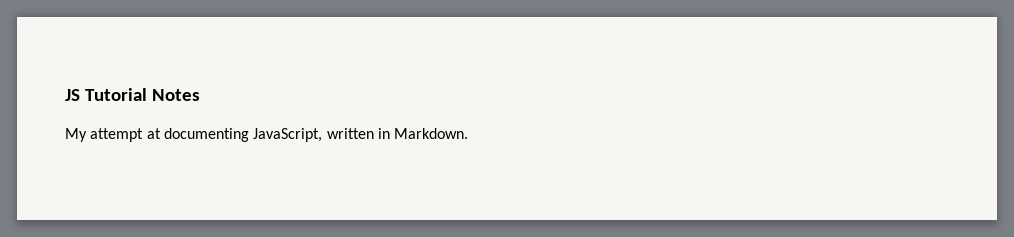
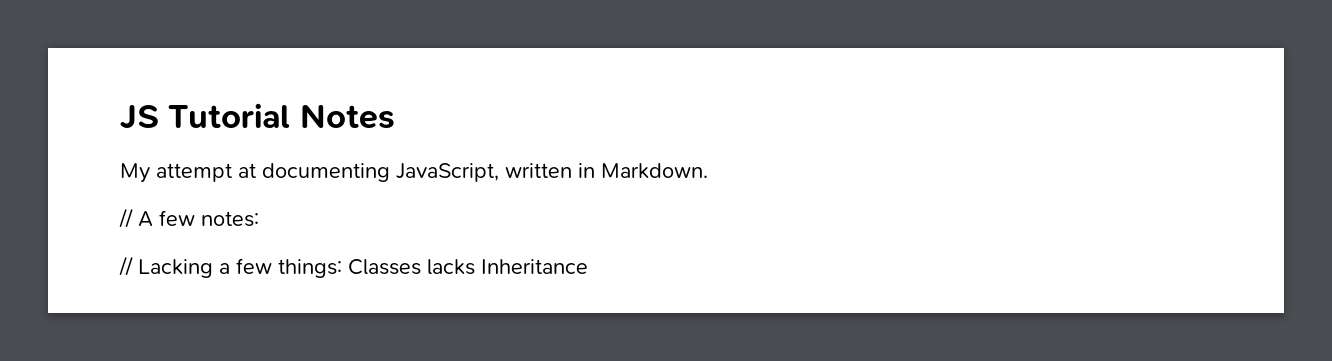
+ // A few notes:
+ // Lacking a few things: Classes lacks Inheritance

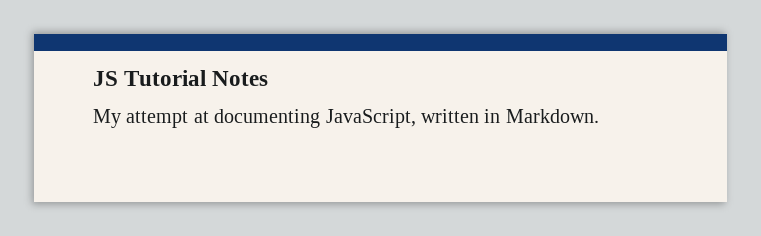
- // A few notes:
- // Lacking a few things: Classes lacks Inheritance

